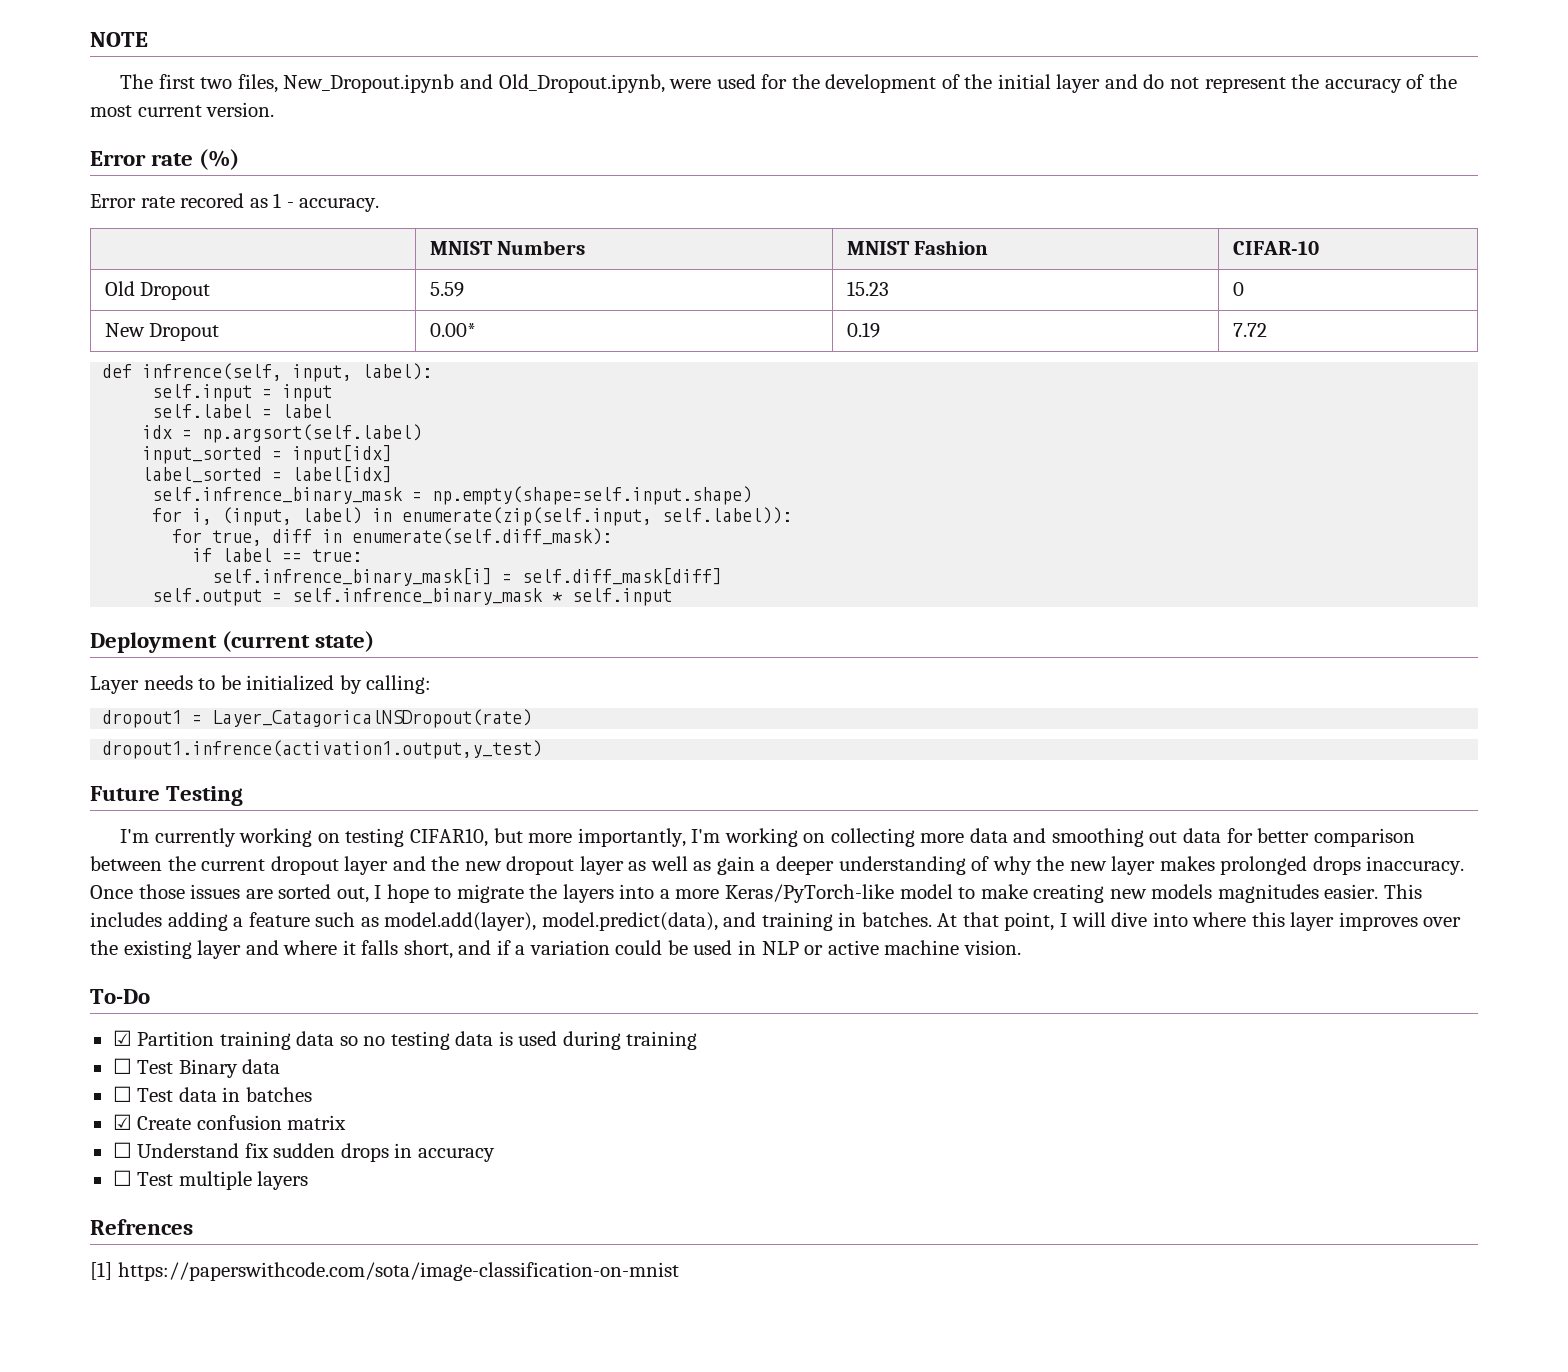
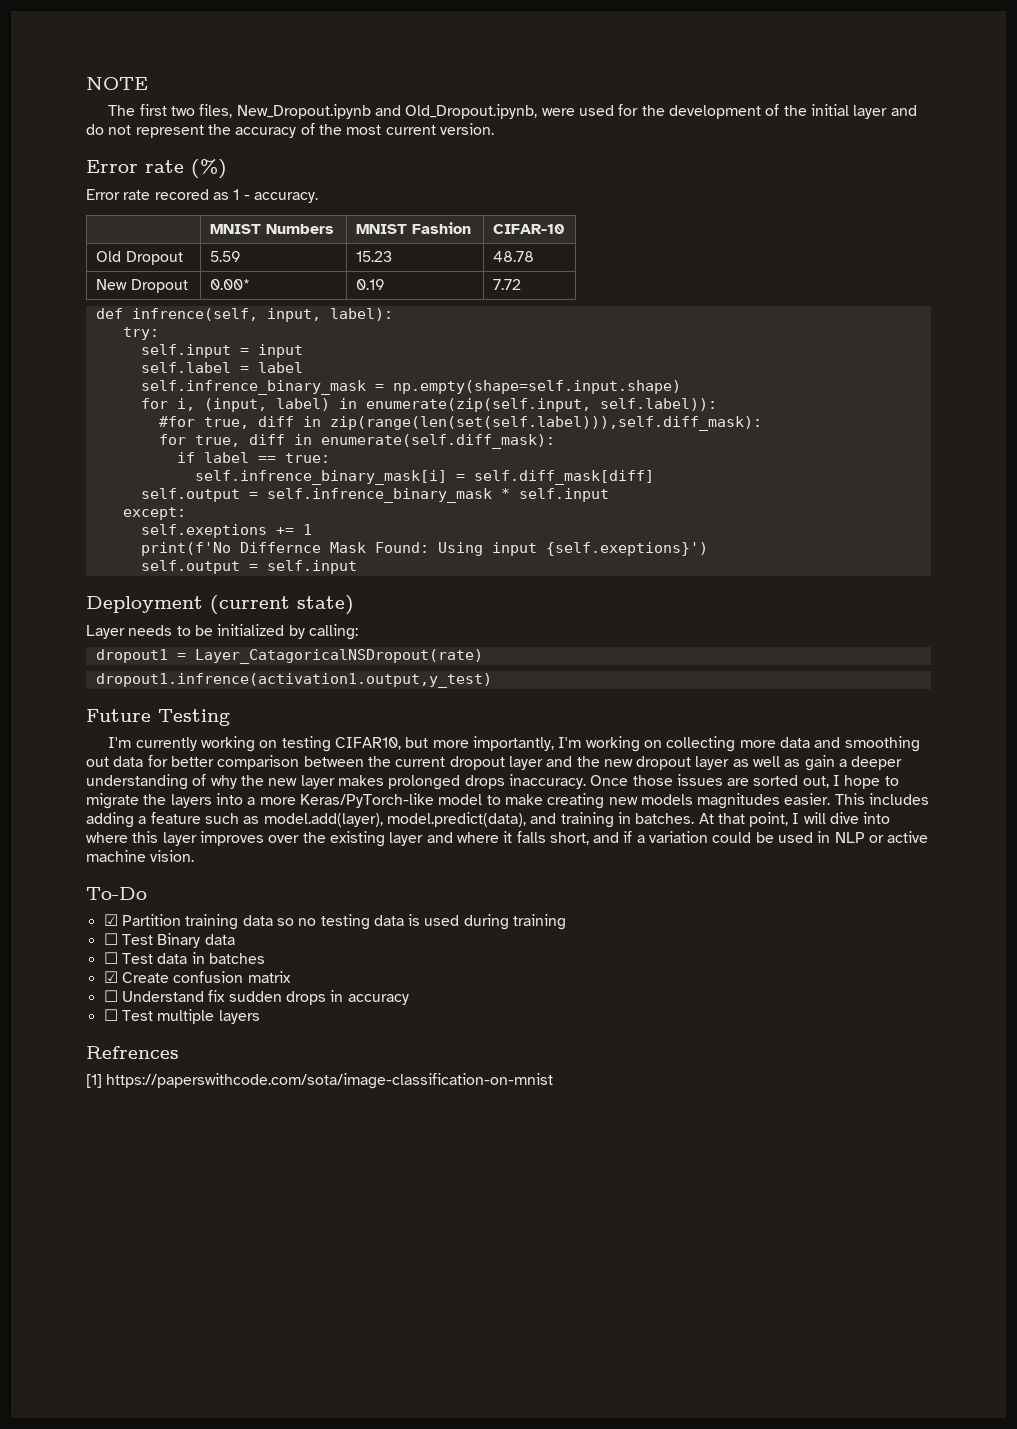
- Old Dropout | 5.59 | 15.23 | 0
+ Old Dropout | 5.59 | 15.23 | 48.78
+ try:
- idx = np.argsort(self.label)
- input_sorted = input[idx]
- label_sorted = label[idx]
+ #for true, diff in zip(range(len(set(self.label))),self.diff_mask):
+ except:
+ self.exeptions += 1
+ print(f'No Differnce Mask Found: Using input {self.exeptions}')
+ self.output = self.input

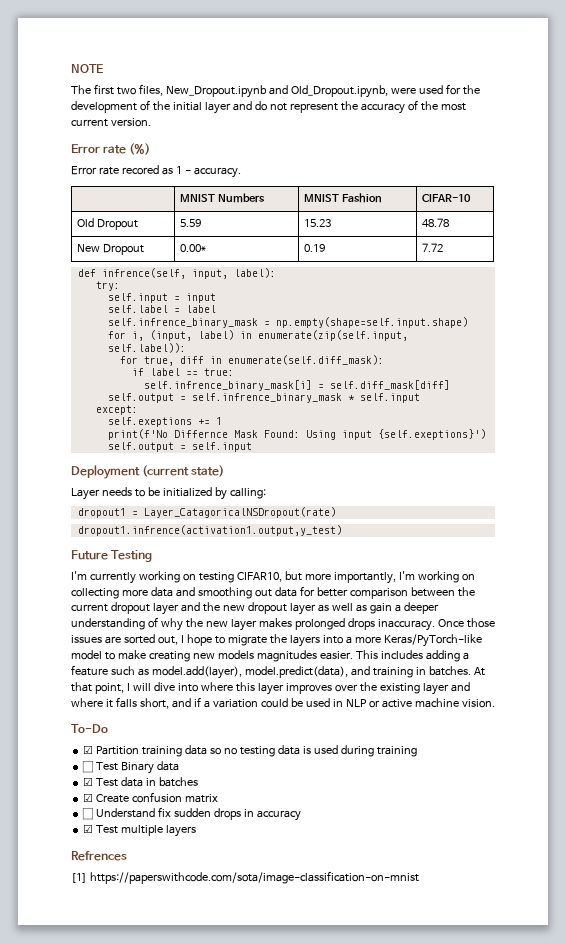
- #for true, diff in zip(range(len(set(self.label))),self.diff_mask):
- ☐ Test data in batches
+ ☑ Test data in batches
- ☐ Test multiple layers
+ ☑ Test multiple layers

